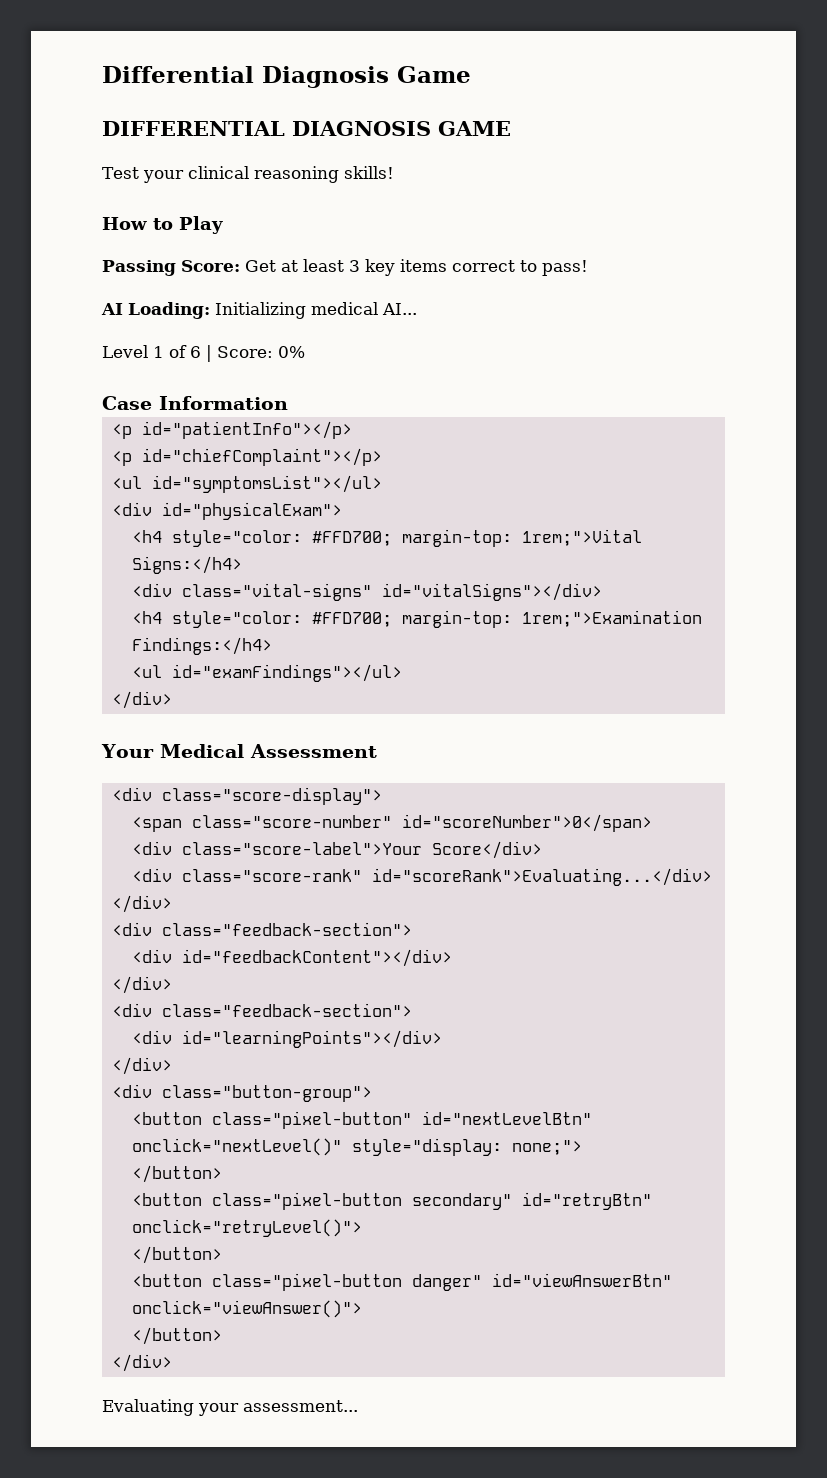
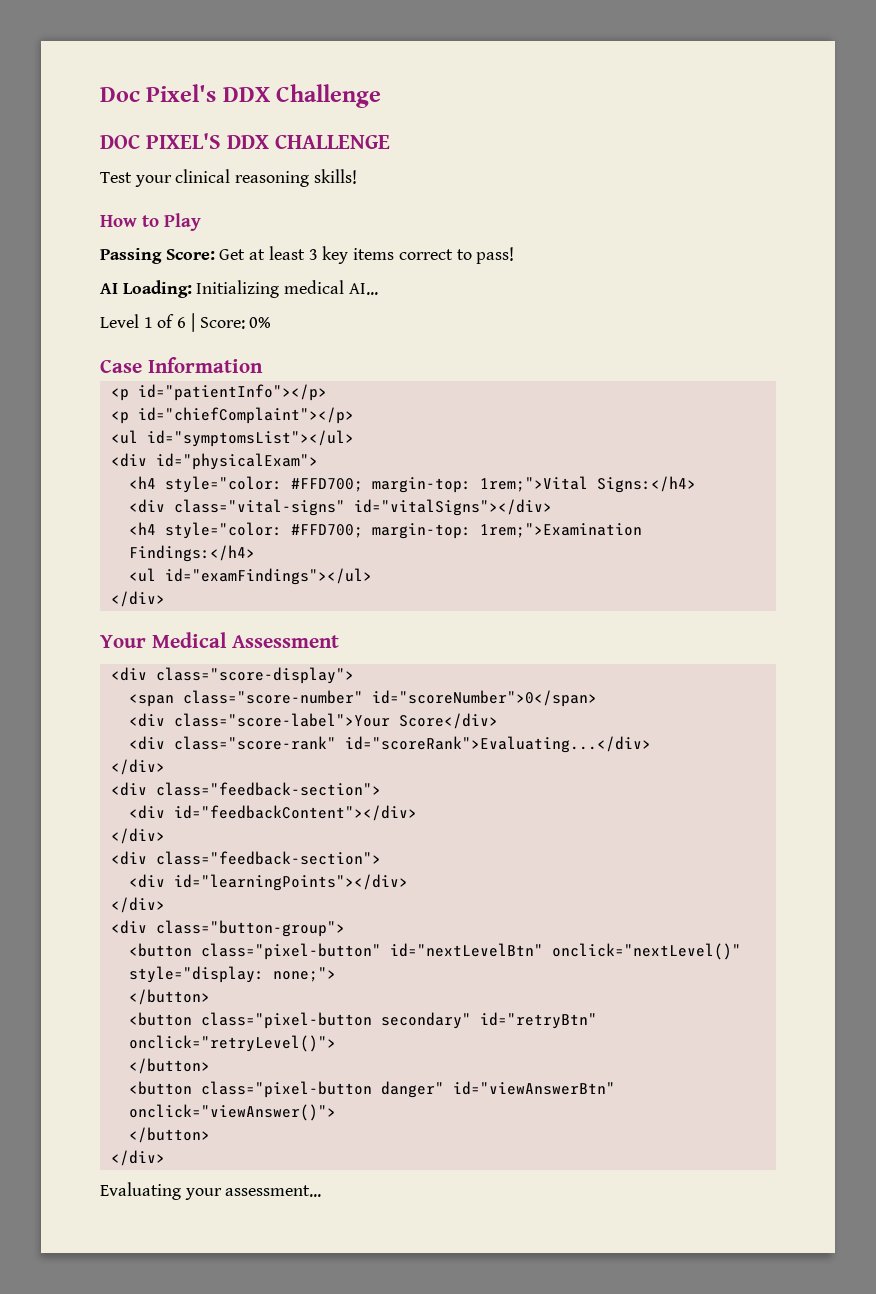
- Differential Diagnosis Game
- DIFFERENTIAL DIAGNOSIS GAME
+ Doc Pixel's DDX Challenge
+ DOC PIXEL'S DDX CHALLENGE

